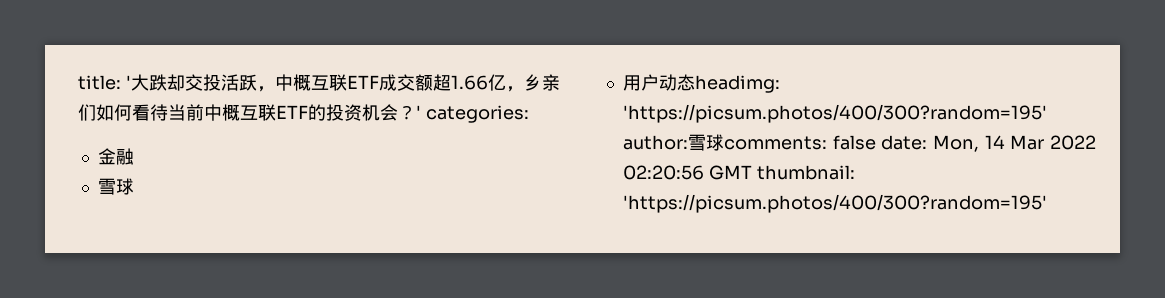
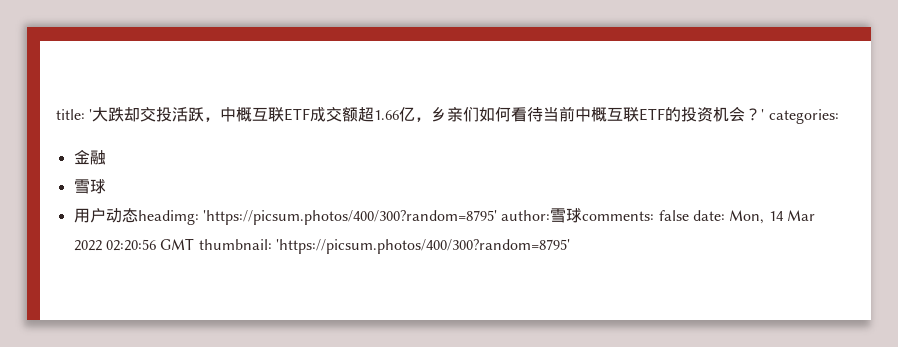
- 用户动态headimg: 'https://picsum.photos/400/300?random=195' author:雪球comments: false date: Mon, 14 Mar 2022 02:20:56 GMT thumbnail: 'https://picsum.photos/400/300?random=195'
+ 用户动态headimg: 'https://picsum.photos/400/300?random=8795' author:雪球comments: false date: Mon, 14 Mar 2022 02:20:56 GMT thumbnail: 'https://picsum.photos/400/300?random=8795'

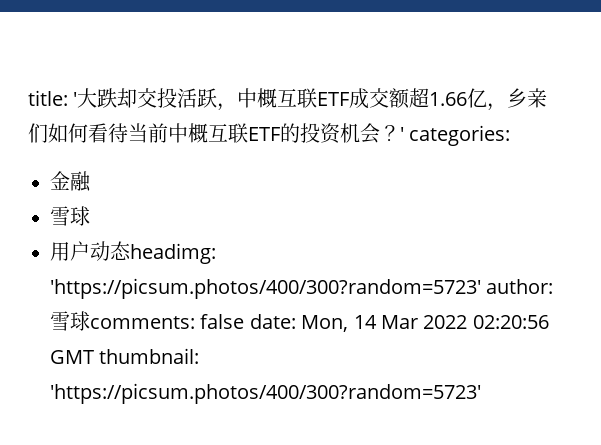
- 用户动态headimg: 'https://picsum.photos/400/300?random=8795' author:雪球comments: false date: Mon, 14 Mar 2022 02:20:56 GMT thumbnail: 'https://picsum.photos/400/300?random=8795'
+ 用户动态headimg: 'https://picsum.photos/400/300?random=5723' author:雪球comments: false date: Mon, 14 Mar 2022 02:20:56 GMT thumbnail: 'https://picsum.photos/400/300?random=5723'

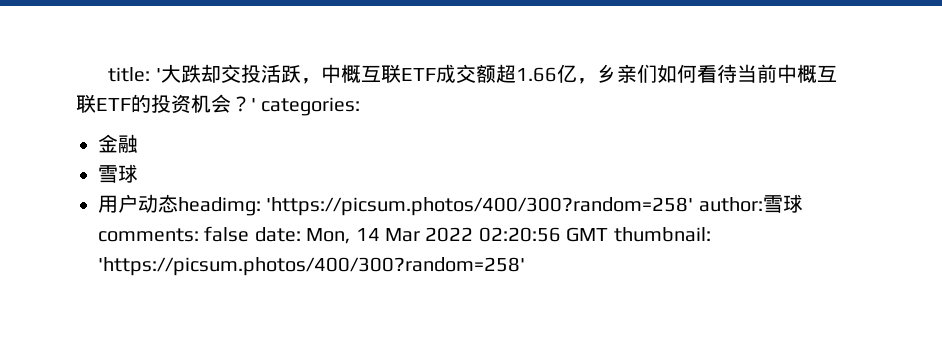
- 用户动态headimg: 'https://picsum.photos/400/300?random=5723' author:雪球comments: false date: Mon, 14 Mar 2022 02:20:56 GMT thumbnail: 'https://picsum.photos/400/300?random=5723'
+ 用户动态headimg: 'https://picsum.photos/400/300?random=258' author:雪球comments: false date: Mon, 14 Mar 2022 02:20:56 GMT thumbnail: 'https://picsum.photos/400/300?random=258'

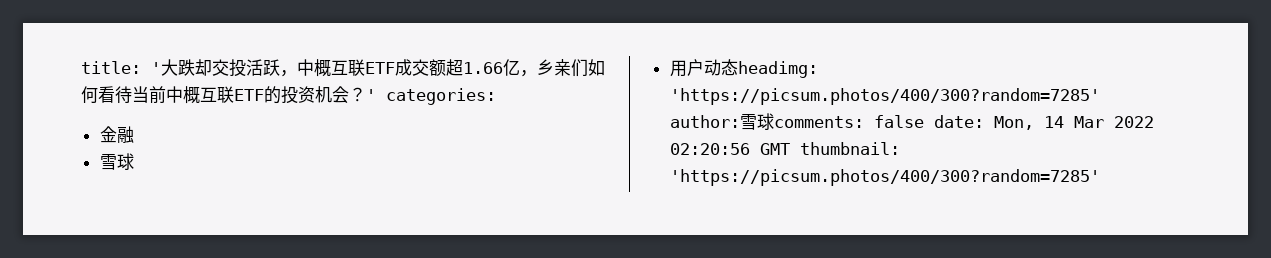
- 用户动态headimg: 'https://picsum.photos/400/300?random=258' author:雪球comments: false date: Mon, 14 Mar 2022 02:20:56 GMT thumbnail: 'https://picsum.photos/400/300?random=258'
+ 用户动态headimg: 'https://picsum.photos/400/300?random=7285' author:雪球comments: false date: Mon, 14 Mar 2022 02:20:56 GMT thumbnail: 'https://picsum.photos/400/300?random=7285'

